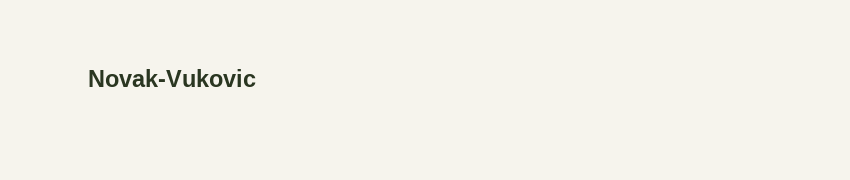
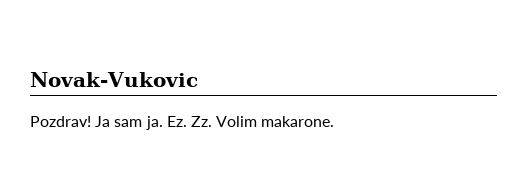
+ Pozdrav! Ja sam ja. Ez. Zz. Volim makarone.

